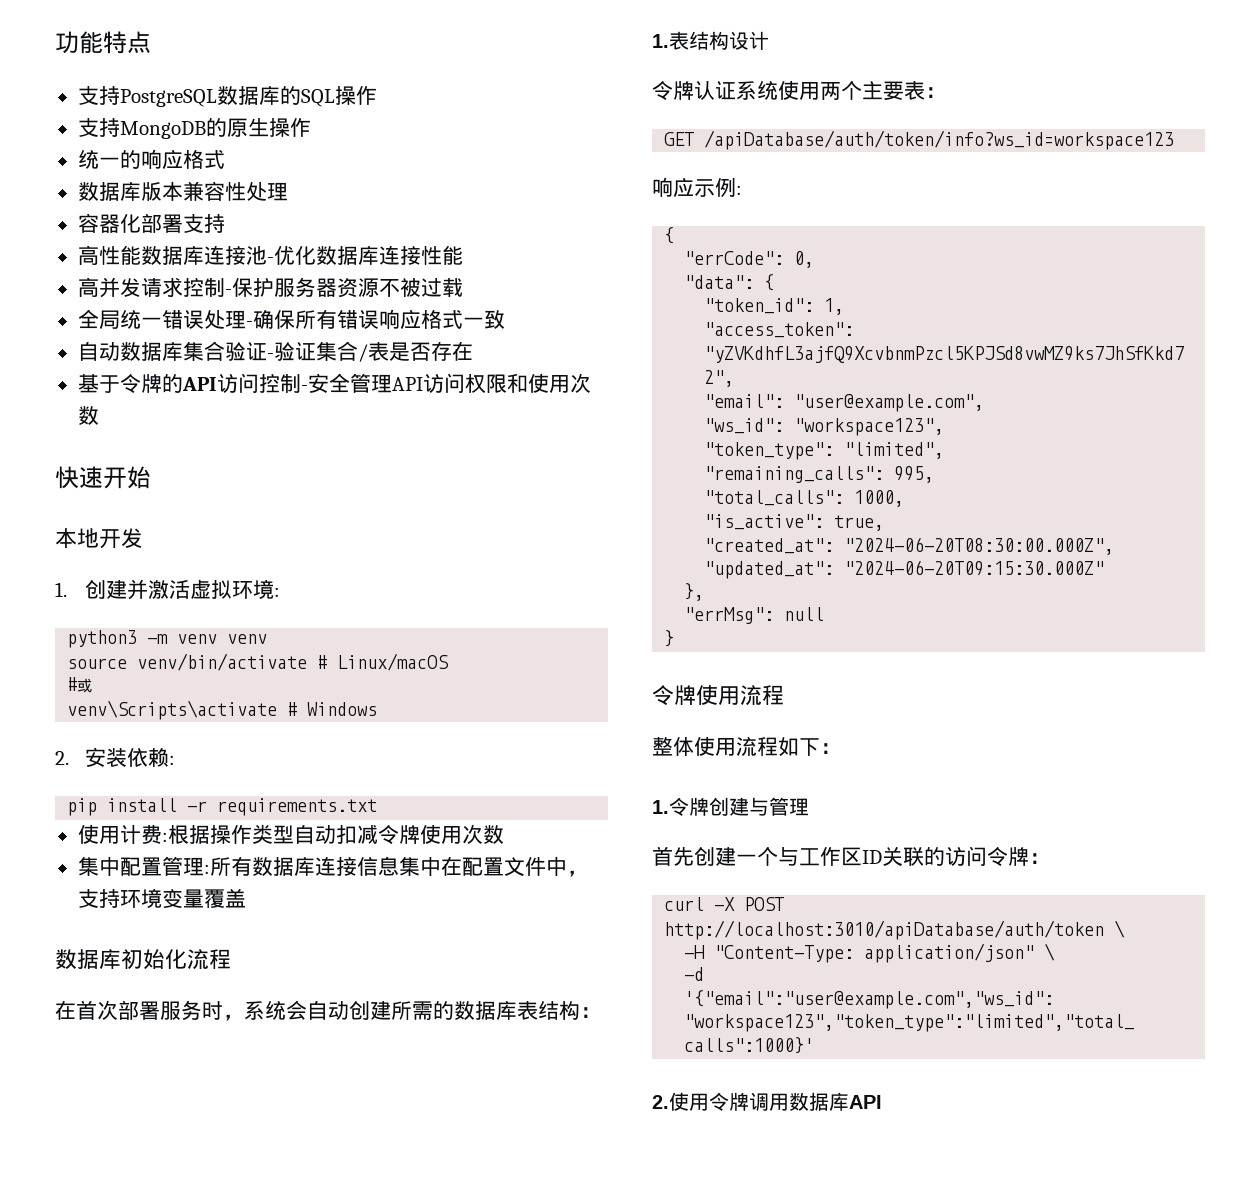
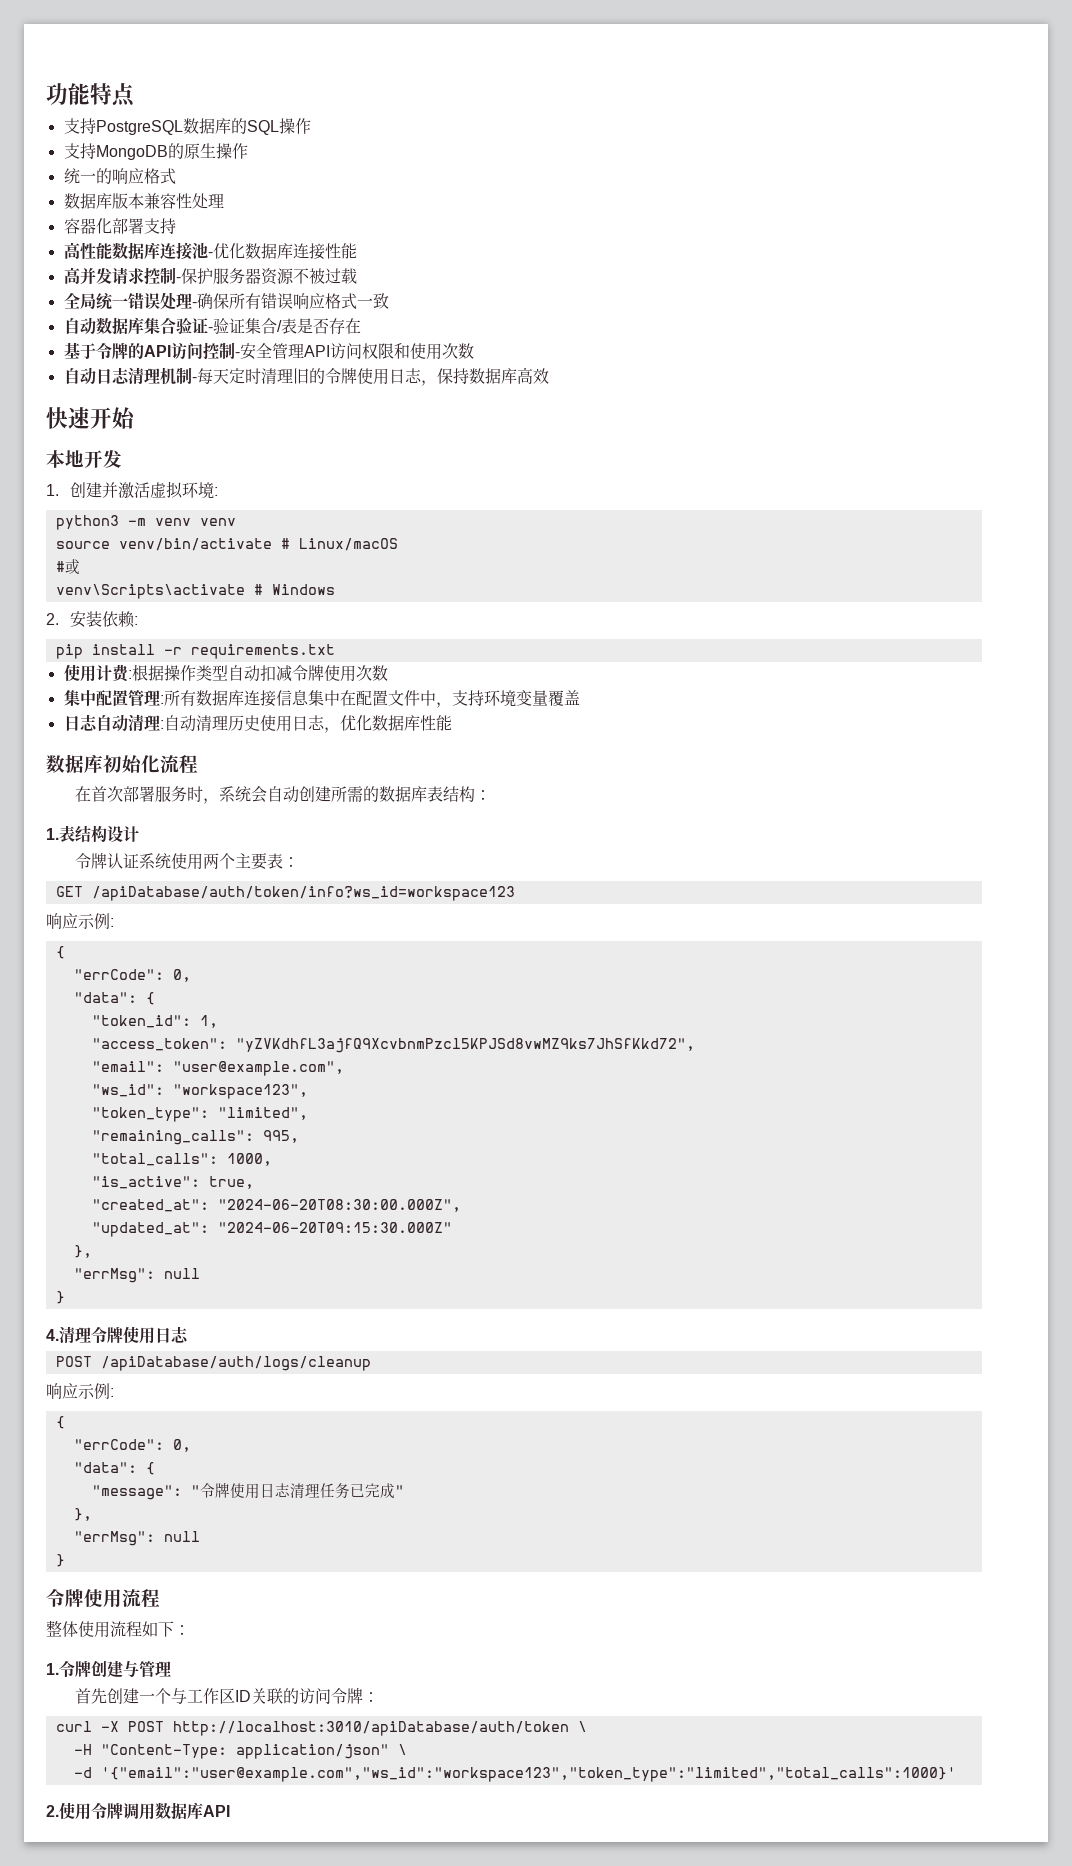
+ 自动日志清理机制-每天定时清理旧的令牌使用日志，保持数据库高效
+ 日志自动清理:自动清理历史使用日志，优化数据库性能
+ 4.清理令牌使用日志
+ POST /apiDatabase/auth/logs/cleanup
+ 响应示例:
+ {
+ "errCode": 0,
+ "data": {
+ "message": "令牌使用日志清理任务已完成"
+ },
+ "errMsg": null
+ }

